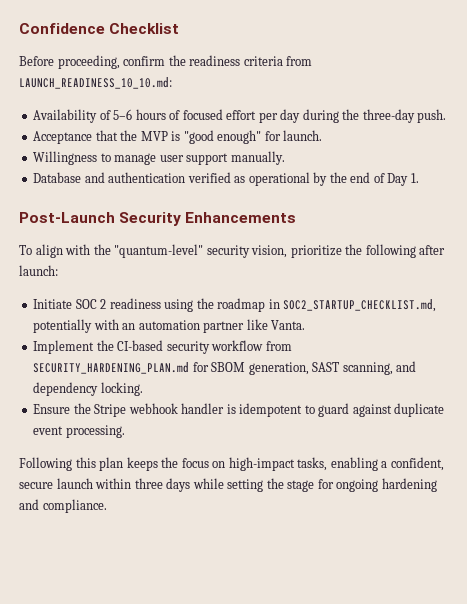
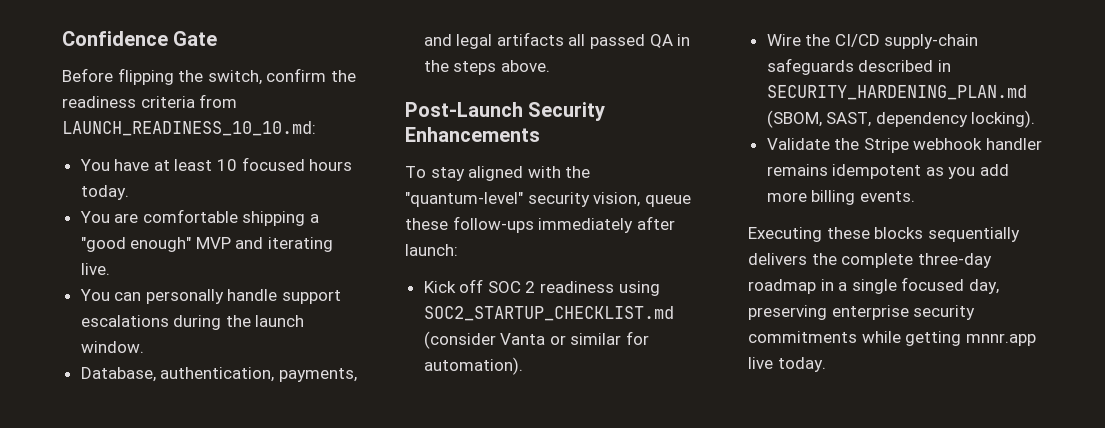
- Confidence Checklist
+ Confidence Gate
- Before proceeding, confirm the readiness criteria from LAUNCH_READINESS_10_10.md:
+ Before flipping the switch, confirm the readiness criteria from LAUNCH_READINESS_10_10.md:
- Availability of 5–6 hours of focused effort per day during the three-day push.
- Acceptance that the MVP is "good enough" for launch.
- Willingness to manage user support manually.
- Database and authentication verified as operational by the end of Day 1.
+ You have at least 10 focused hours today.
+ You are comfortable shipping a "good enough" MVP and iterating live.
+ You can personally handle support escalations during the launch window.
+ Database, authentication, payments, and legal artifacts all passed QA in the steps above.
- To align with the "quantum-level" security vision, prioritize the following after launch:
+ To stay aligned with the "quantum-level" security vision, queue these follow-ups immediately after launch:
- Initiate SOC 2 readiness using the roadmap in SOC2_STARTUP_CHECKLIST.md, potentially with an automation partner like Vanta.
- Implement the CI-based security workflow from SECURITY_HARDENING_PLAN.md for SBOM generation, SAST scanning, and dependency locking.
- Ensure the Stripe webhook handler is idempotent to guard against duplicate event processing.
- Following this plan keeps the focus on high-impact tasks, enabling a confident, secure launch within three days while setting the stage for ongoing hardening and compliance.
+ Kick off SOC 2 readiness using SOC2_STARTUP_CHECKLIST.md (consider Vanta or similar for automation).
+ Wire the CI/CD supply-chain safeguards described in SECURITY_HARDENING_PLAN.md (SBOM, SAST, dependency locking).
+ Validate the Stripe webhook handler remains idempotent as you add more billing events.
+ Executing these blocks sequentially delivers the complete three-day roadmap in a single focused day, preserving enterprise security commitments while getting mnnr.app live today.

